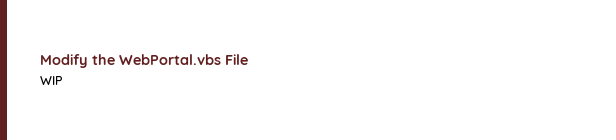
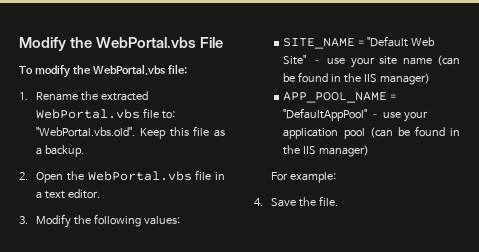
- WIP
+ To modify the WebPortal.vbs file:
+ 1. Rename the extracted WebPortal.vbs file to: "WebPortal.vbs.old". Keep this file as a backup.
+ 2. Open the WebPortal.vbs file in a text editor.
+ 3. Modify the following values:
+ SITE_NAME = "Default Web Site" – use your site name (can be found in the IIS manager)
+ APP_POOL_NAME = "DefaultAppPool" – use your application pool (can be found in the IIS manager)
+ For example:
+ 4. Save the file.

